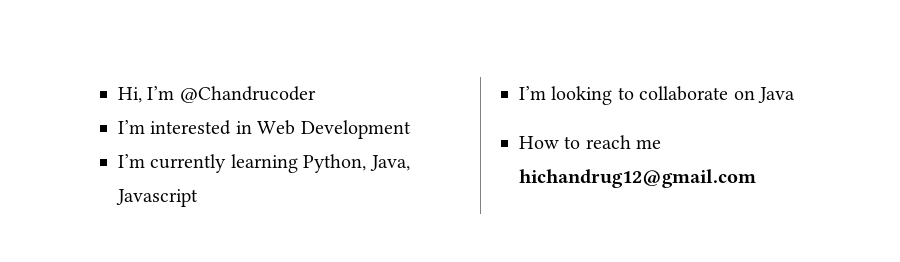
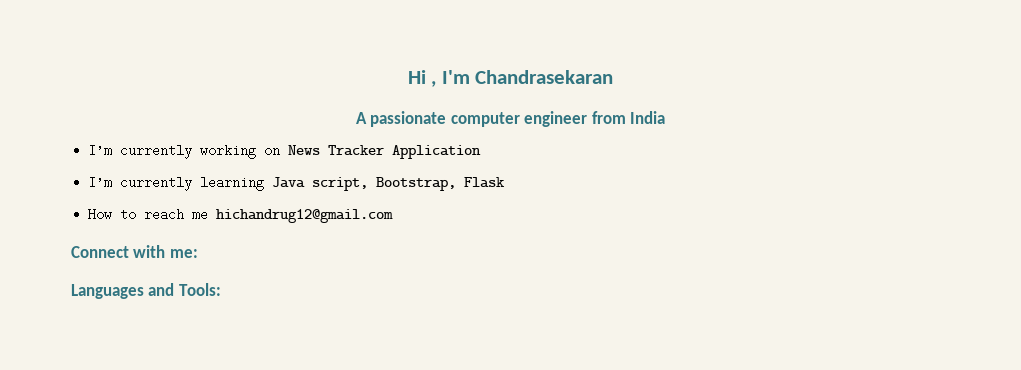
- Hi, I’m @Chandrucoder
- I’m interested in Web Development
- I’m currently learning Python, Java, Javascript
- I’m looking to collaborate on Java
+ Hi , I'm Chandrasekaran
+ A passionate computer engineer from India
+ I’m currently working on News Tracker Application
+ I’m currently learning Java script, Bootstrap, Flask
+ Connect with me:
+ Languages and Tools:

